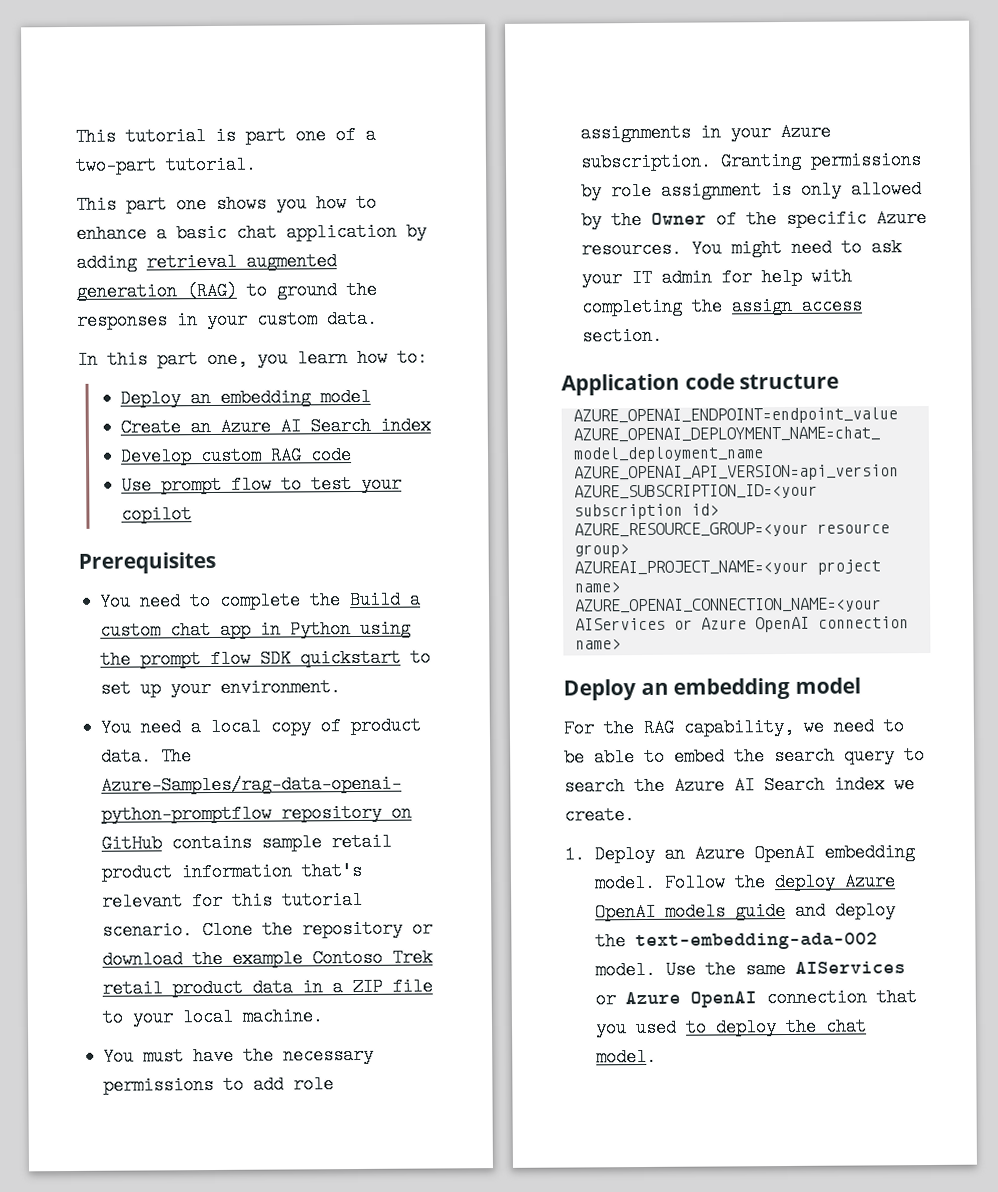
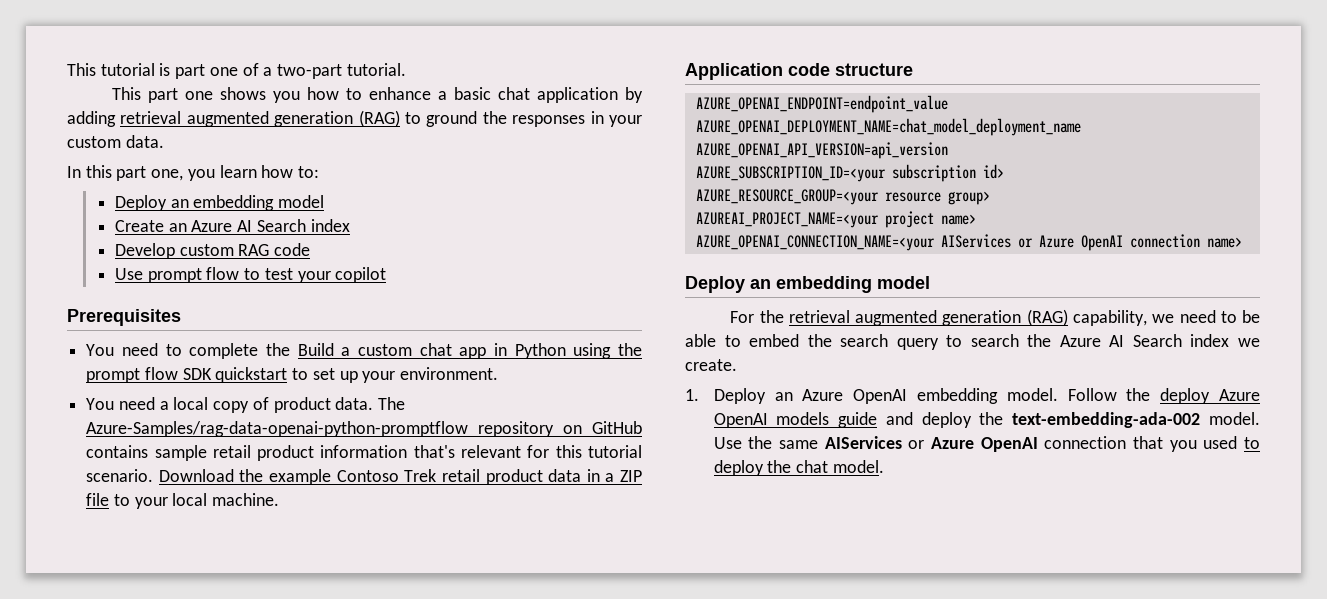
- Clone the repository or download the example Contoso Trek retail product data in a ZIP file to your local machine.
+ Download the example Contoso Trek retail product data in a ZIP file to your local machine.
- You must have the necessary permissions to add role assignments in your Azure subscription. Granting permissions by role assignment is only allowed by the Owner of the specific Azure resources. You might need to ask your IT admin for help with completing the assign access section.
- For the RAG capability, we need to be able to embed the search query to search the Azure AI Search index we create.
+ For the retrieval augmented generation (RAG) capability, we need to be able to embed the search query to search the Azure AI Search index we create.

